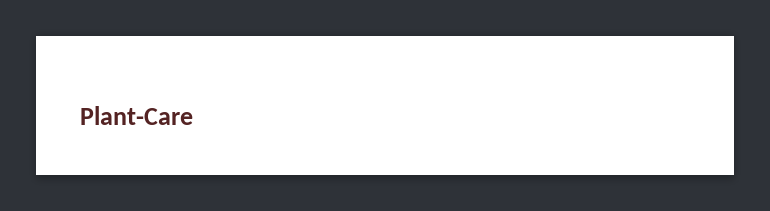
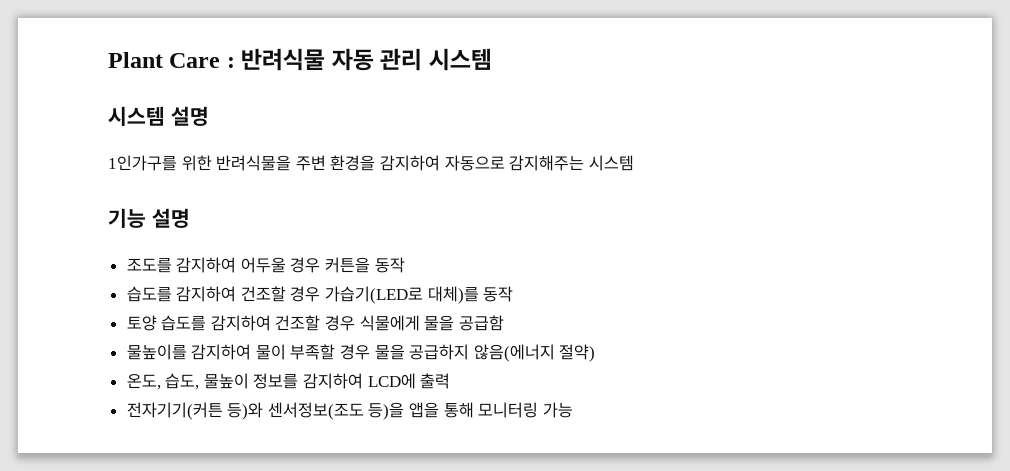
- Plant-Care
+ Plant Care : 반려식물 자동 관리 시스템
+ 시스템 설명
+ 1인가구를 위한 반려식물을 주변 환경을 감지하여 자동으로 감지해주는 시스템
+ 기능 설명
+ 조도를 감지하여 어두울 경우 커튼을 동작
+ 습도를 감지하여 건조할 경우 가습기(LED로 대체)를 동작
+ 토양 습도를 감지하여 건조할 경우 식물에게 물을 공급함
+ 물높이를 감지하여 물이 부족할 경우 물을 공급하지 않음(에너지 절약)
+ 온도, 습도, 물높이 정보를 감지하여 LCD에 출력
+ 전자기기(커튼 등)와 센서정보(조도 등)을 앱을 통해 모니터링 가능

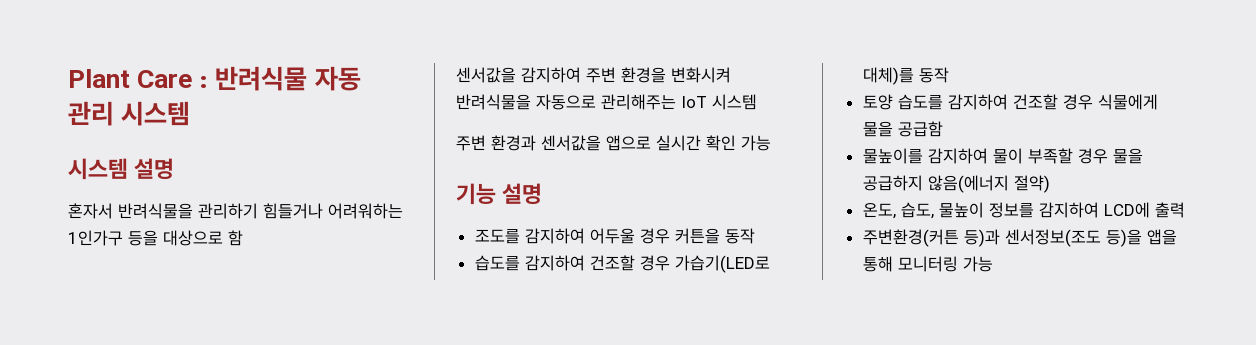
- 1인가구를 위한 반려식물을 주변 환경을 감지하여 자동으로 감지해주는 시스템
+ 혼자서 반려식물을 관리하기 힘들거나 어려워하는 1인가구 등을 대상으로 함
+ 센서값을 감지하여 주변 환경을 변화시켜 반려식물을 자동으로 관리해주는 IoT 시스템
+ 주변 환경과 센서값을 앱으로 실시간 확인 가능
- 전자기기(커튼 등)와 센서정보(조도 등)을 앱을 통해 모니터링 가능
+ 주변환경(커튼 등)과 센서정보(조도 등)을 앱을 통해 모니터링 가능

